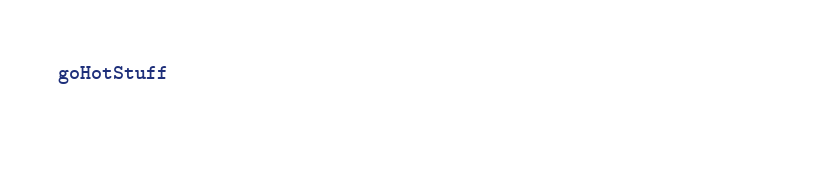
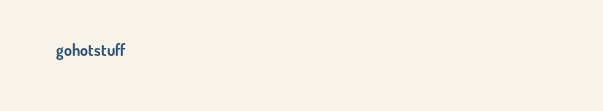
- goHotStuff
+ gohotstuff

